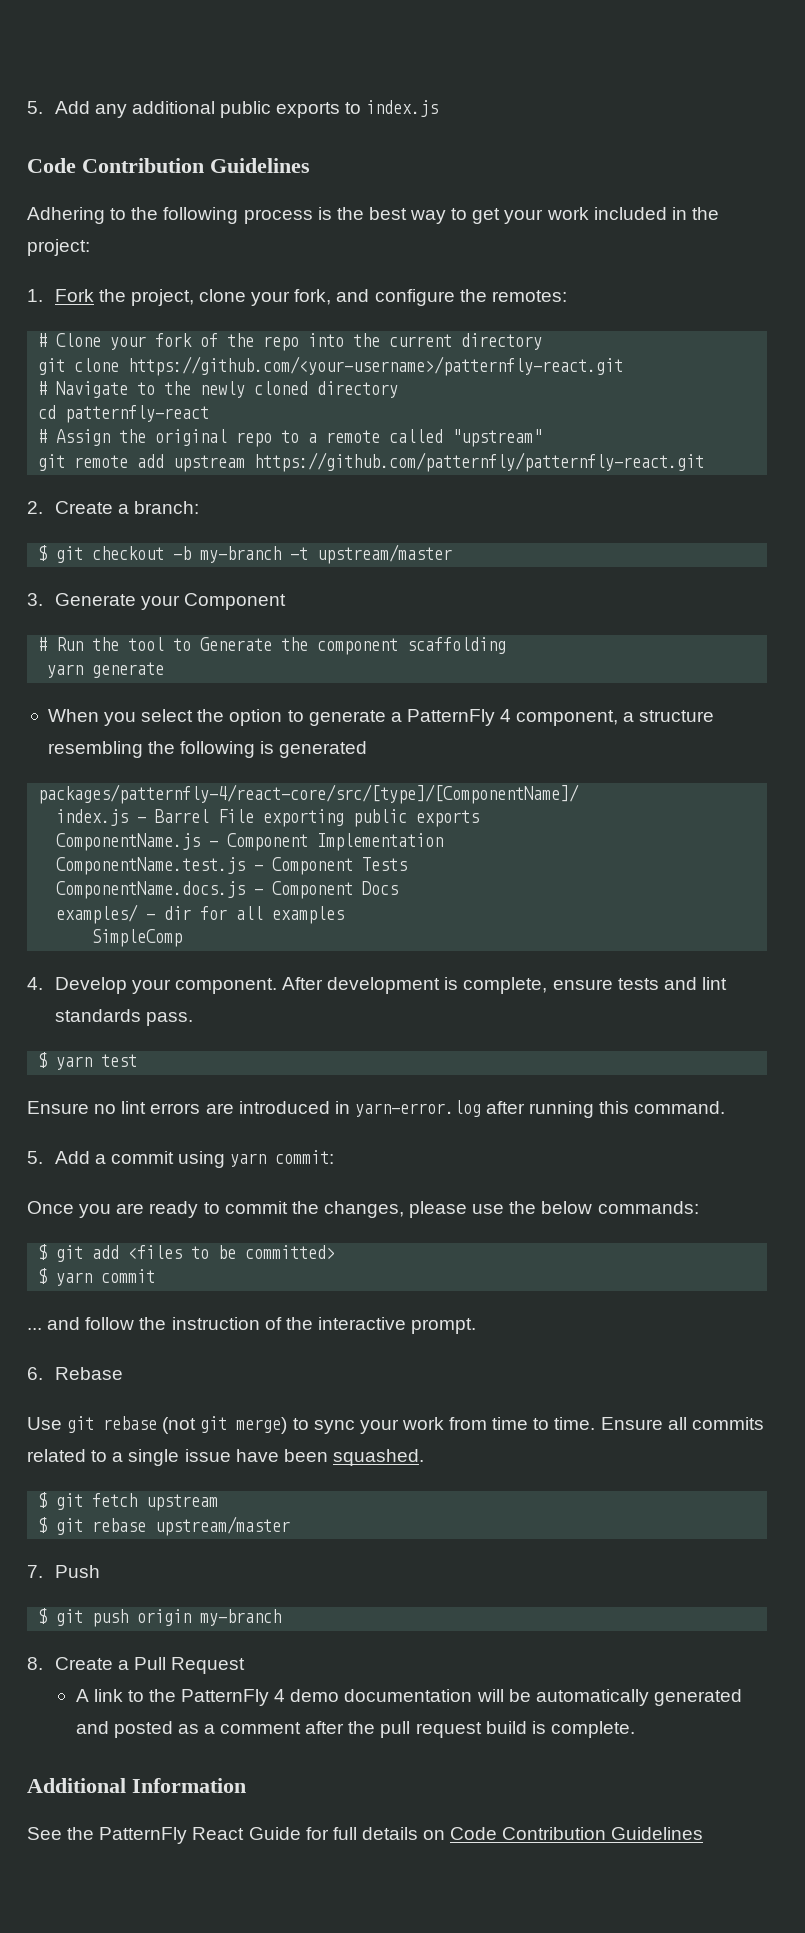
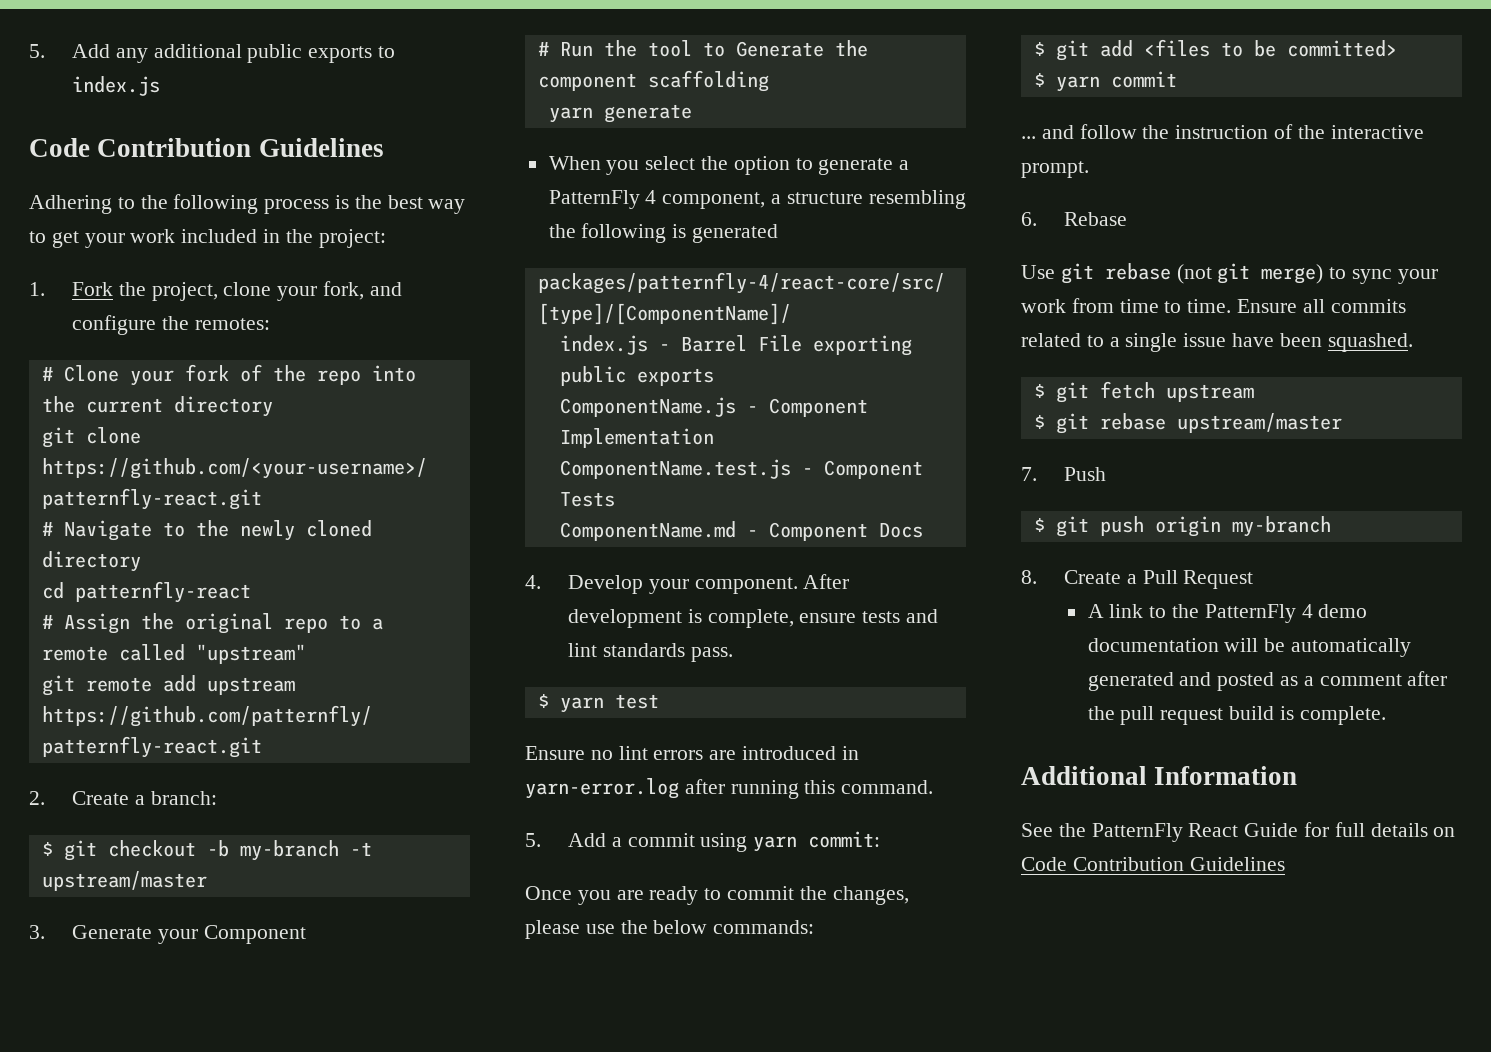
- ComponentName.docs.js - Component Docs
+ ComponentName.md - Component Docs
- examples/ - dir for all examples
- SimpleComp

